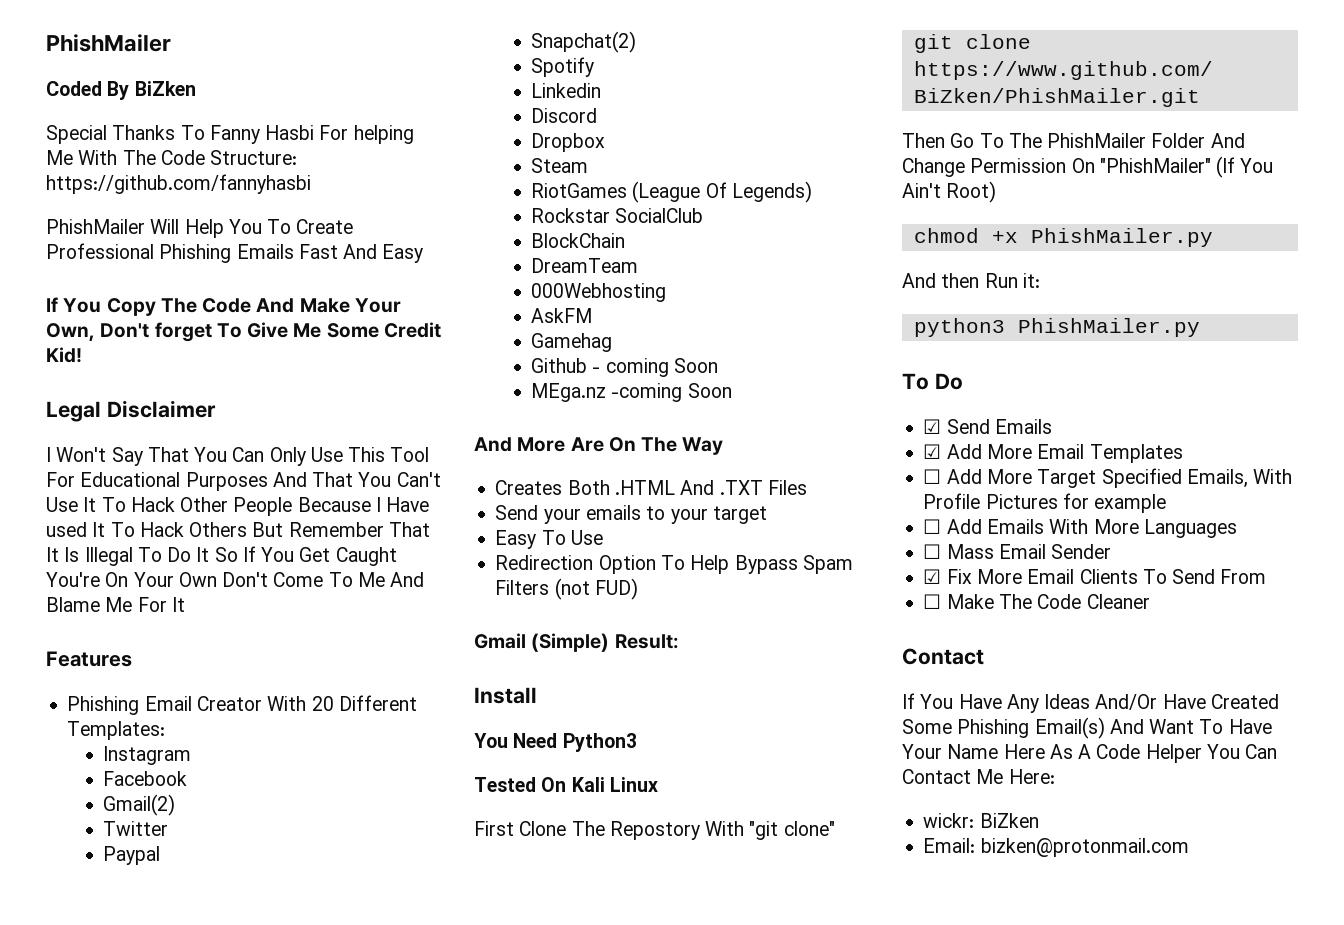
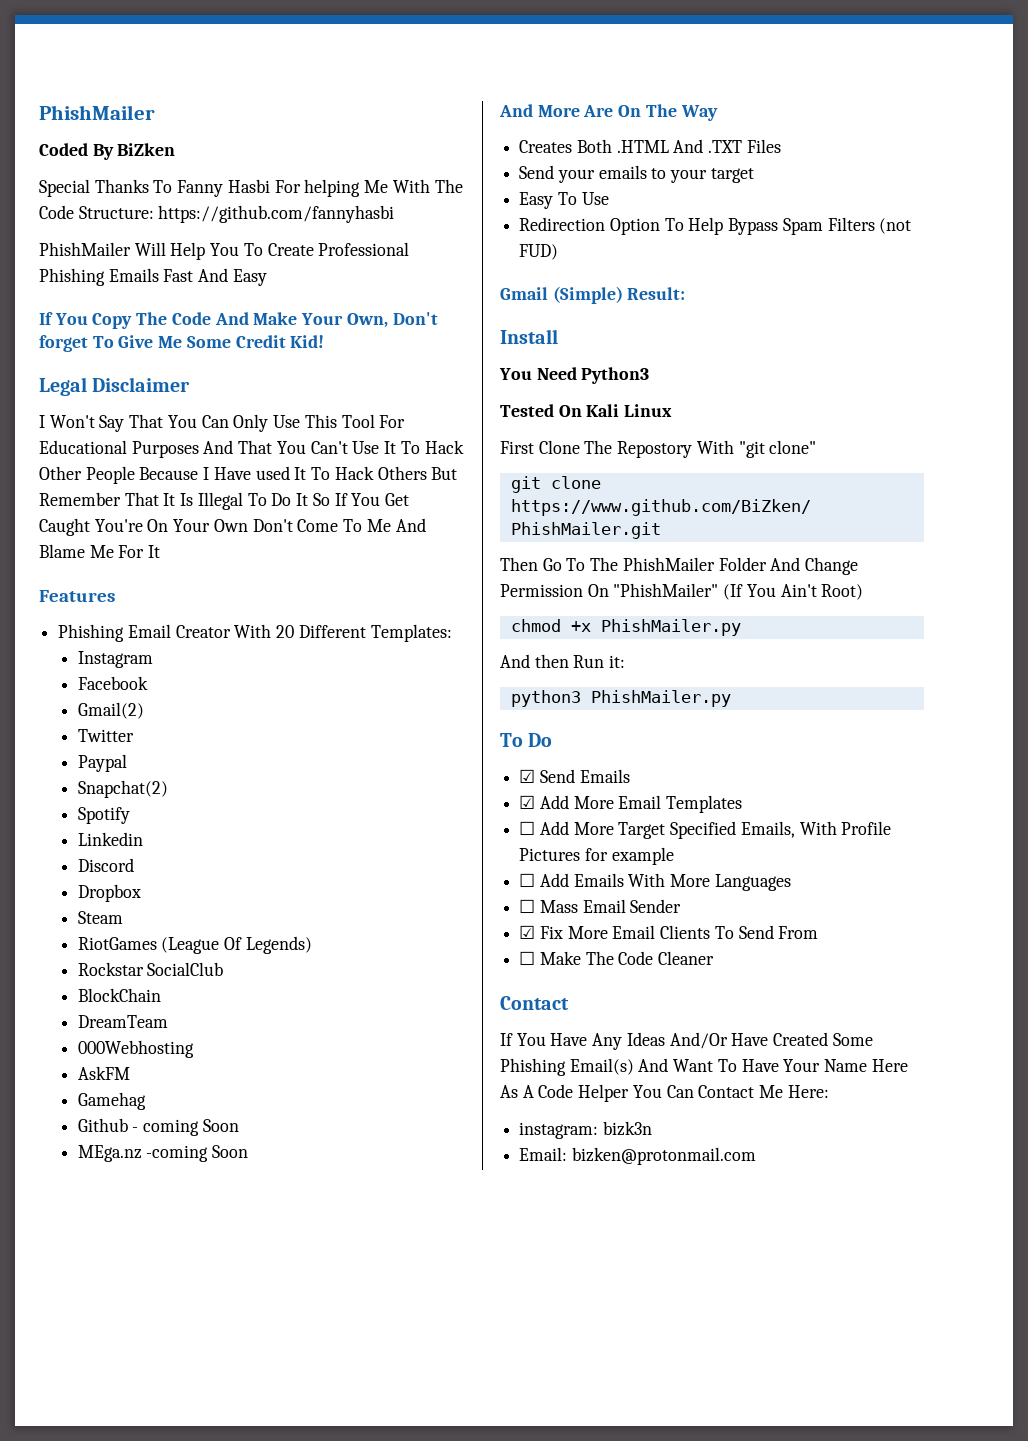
- wickr: BiZken
+ instagram: bizk3n

